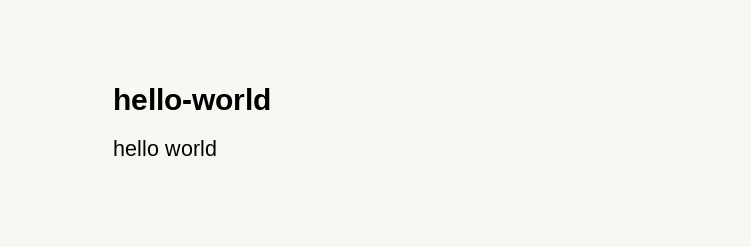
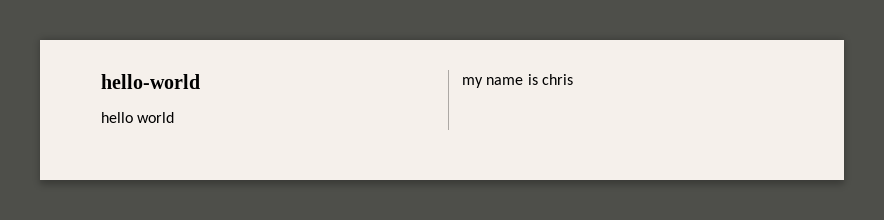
+ my name is chris

